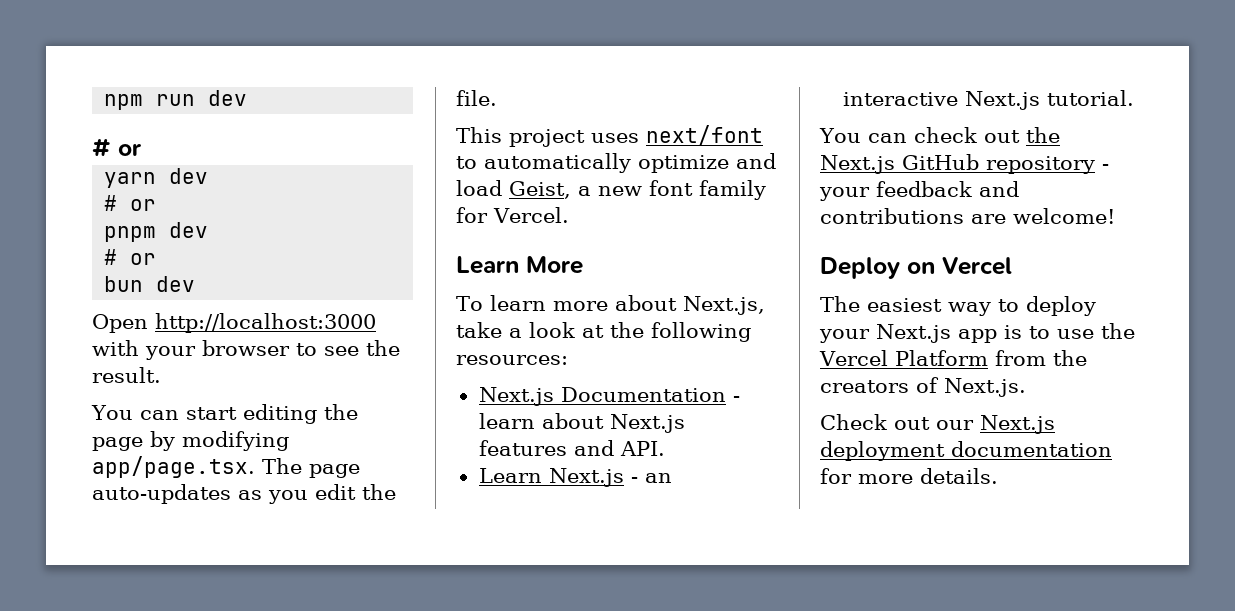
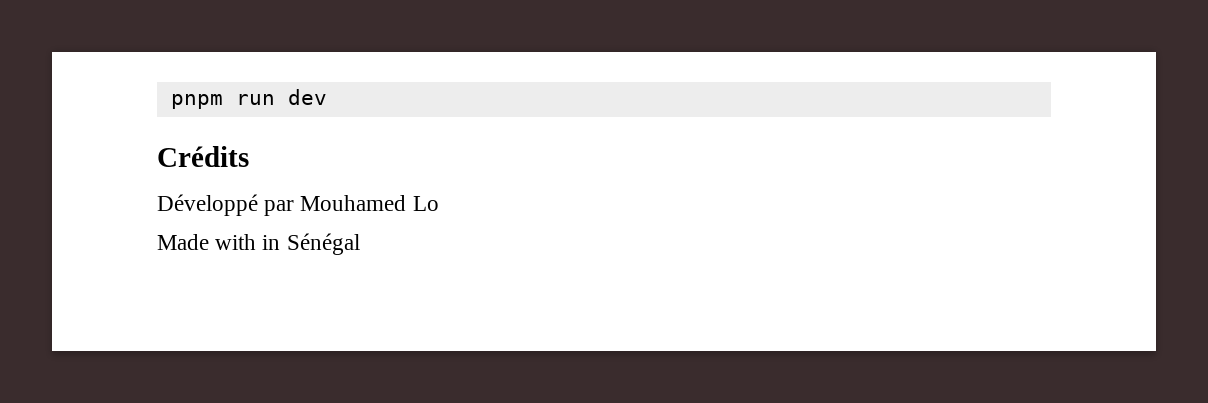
- npm run dev
- # or
- yarn dev
- # or
- pnpm dev
- # or
- bun dev
- Open http://localhost:3000 with your browser to see the result.
- You can start editing the page by modifying app/page.tsx. The page auto-updates as you edit the file.
- This project uses next/font to automatically optimize and load Geist, a new font family for Vercel.
- Learn More
- To learn more about Next.js, take a look at the following resources:
- Next.js Documentation - learn about Next.js features and API.
- Learn Next.js - an interactive Next.js tutorial.
- You can check out the Next.js GitHub repository - your feedback and contributions are welcome!
- Deploy on Vercel
- The easiest way to deploy your Next.js app is to use the Vercel Platform from the creators of Next.js.
- Check out our Next.js deployment documentation for more details.
+ pnpm run dev
+ Crédits
+ Développé par Mouhamed Lo
+ Made with in Sénégal

